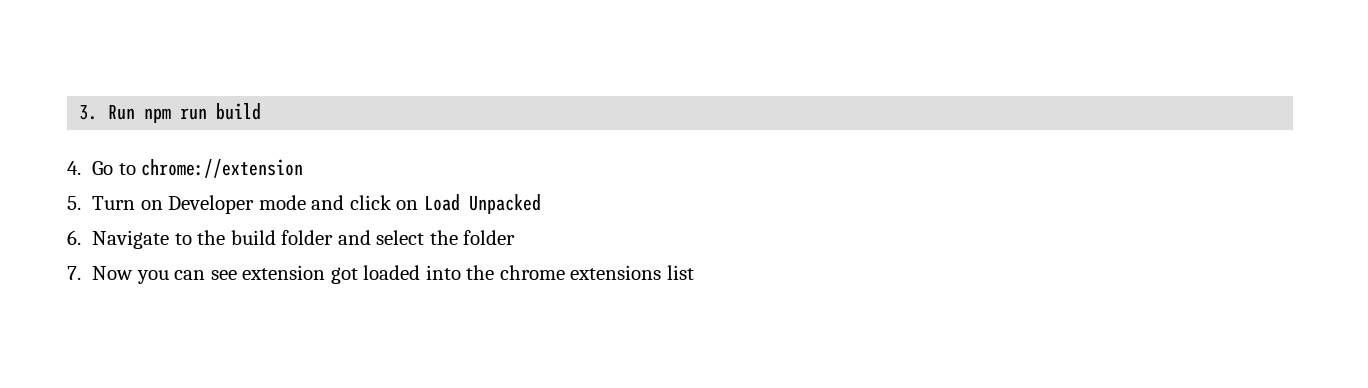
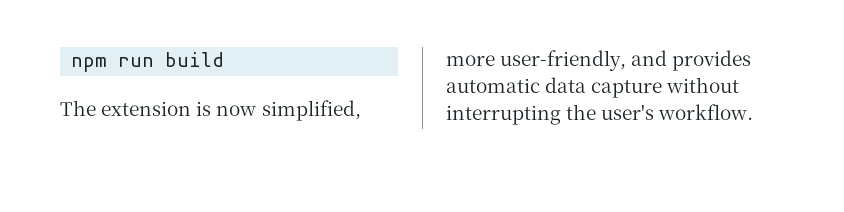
- 3. Run npm run build
+ npm run build
- 4. Go to chrome://extension
- 5. Turn on Developer mode and click on Load Unpacked
- 6. Navigate to the build folder and select the folder
- 7. Now you can see extension got loaded into the chrome extensions list
+ The extension is now simplified, more user-friendly, and provides automatic data capture without interrupting the user's workflow.

